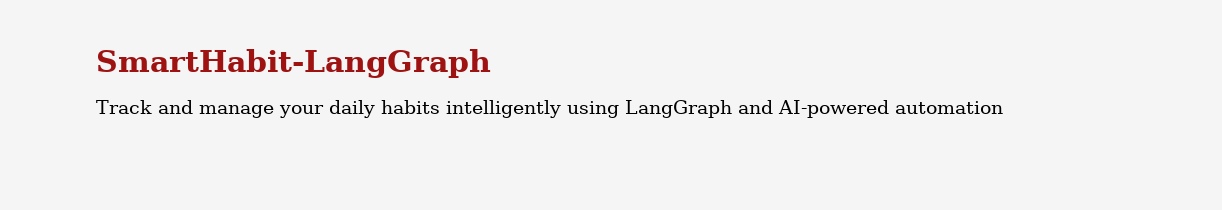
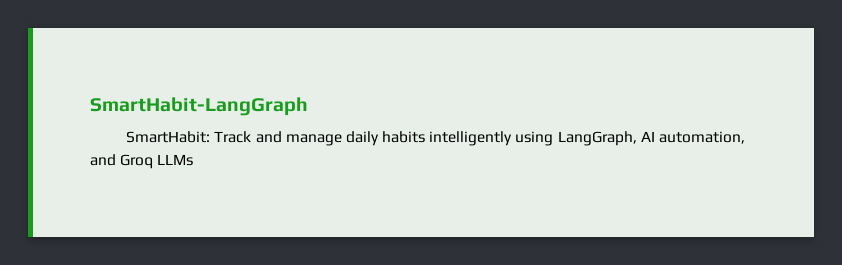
- Track and manage your daily habits intelligently using LangGraph and AI-powered automation
+ SmartHabit: Track and manage daily habits intelligently using LangGraph, AI automation, and Groq LLMs

